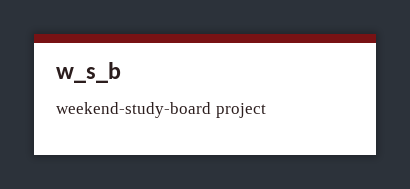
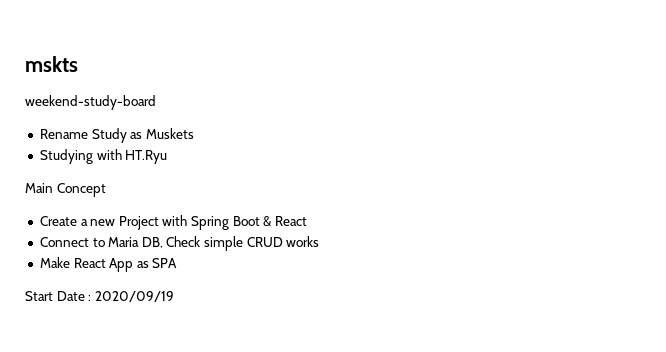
- w_s_b
+ mskts
- weekend-study-board project
+ weekend-study-board
+ Rename Study as Muskets
+ Studying with HT.Ryu
+ Main Concept
+ Create a new Project with Spring Boot & React
+ Connect to Maria DB, Check simple CRUD works
+ Make React App as SPA
+ Start Date : 2020/09/19

